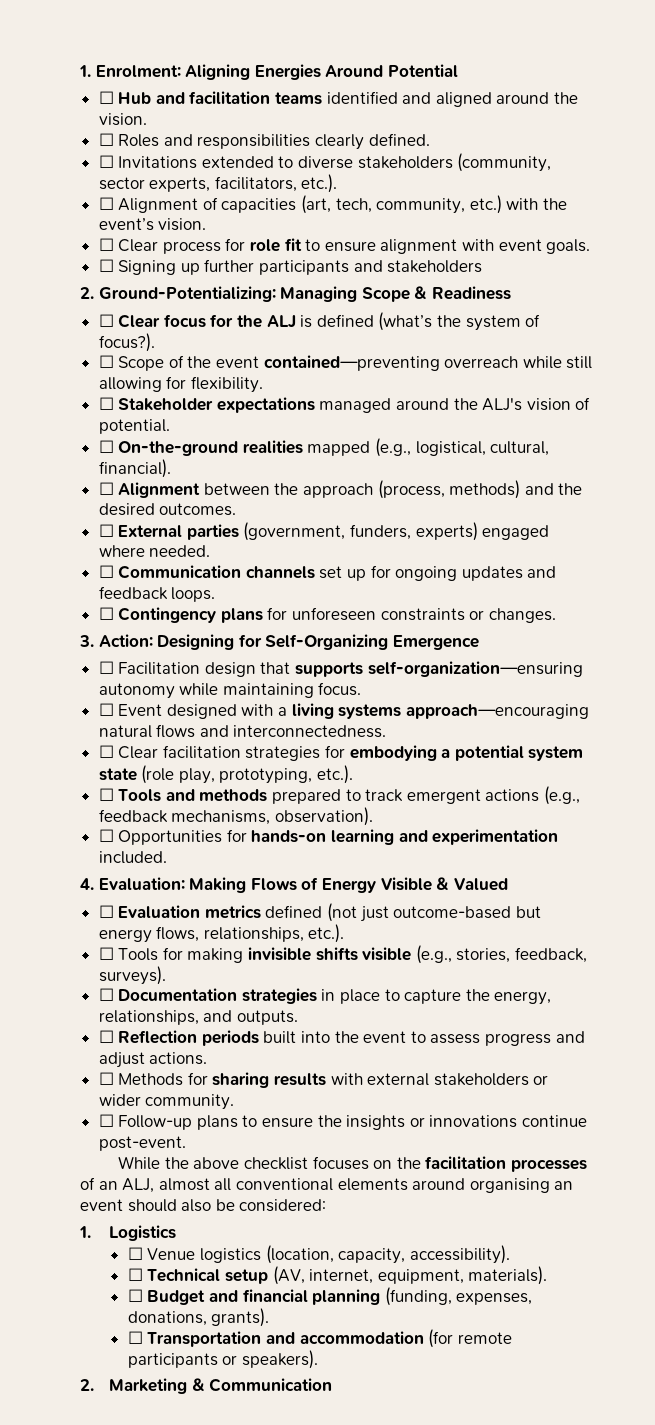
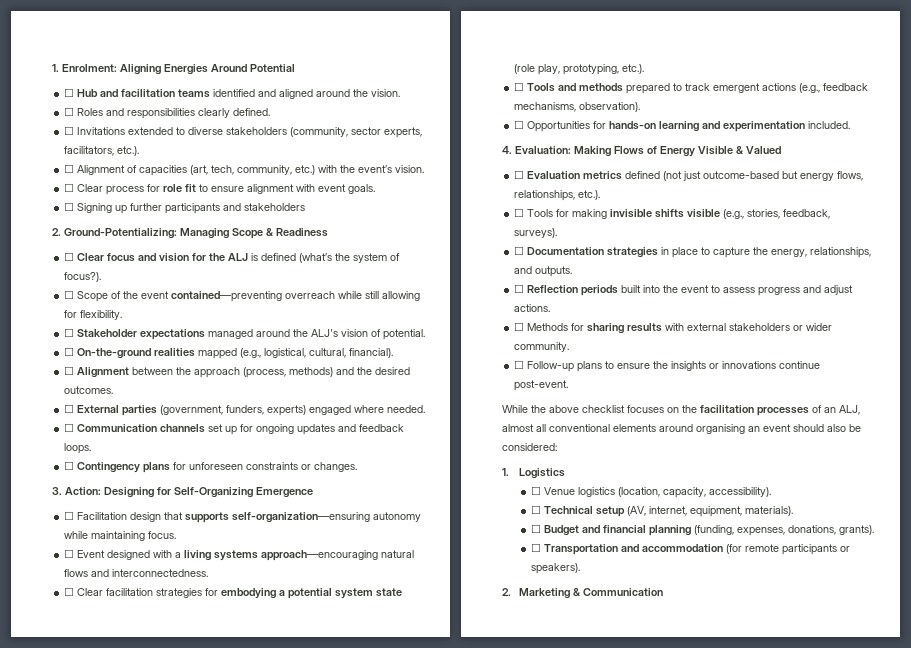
- ☐ Clear focus for the ALJ is defined (what’s the system of focus?).
+ ☐ Clear focus and vision for the ALJ is defined (what’s the system of focus?).

